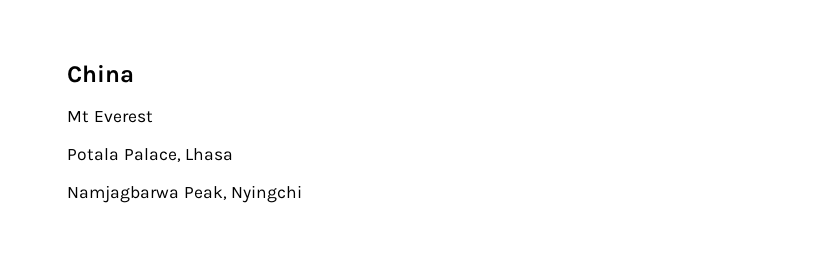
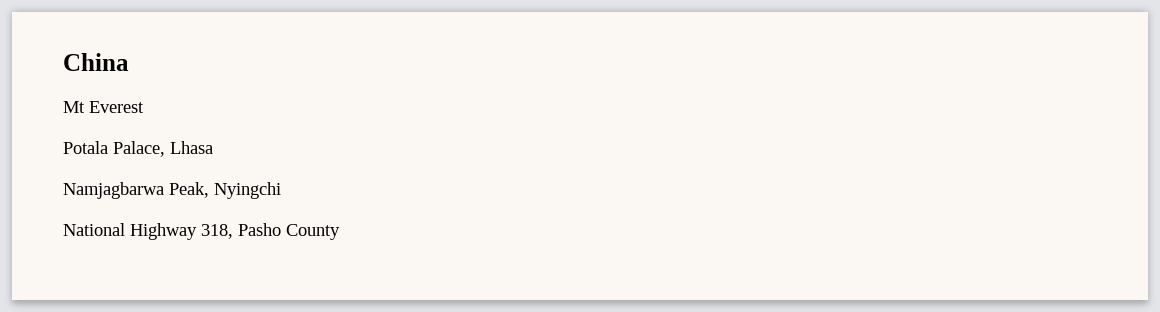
+ National Highway 318, Pasho County

